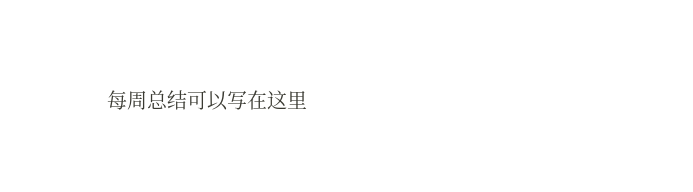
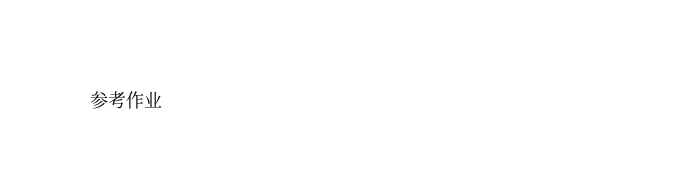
- 每周总结可以写在这里
+ 参考作业

